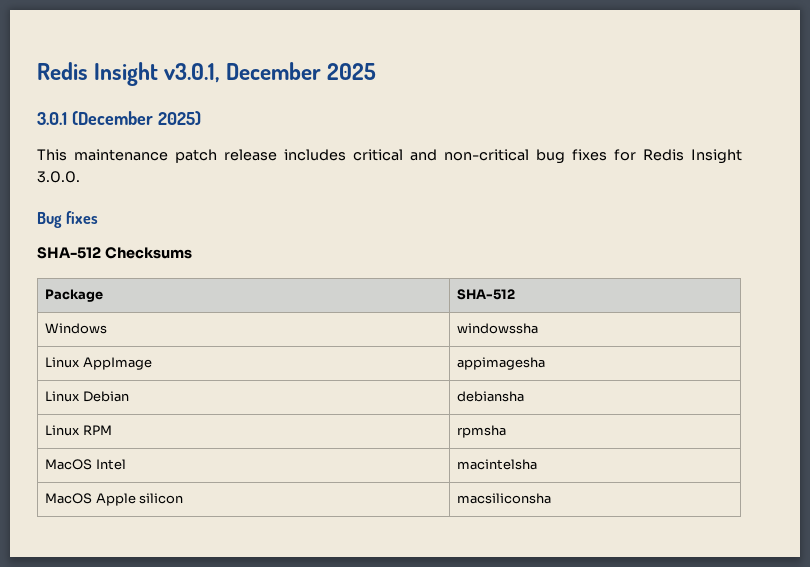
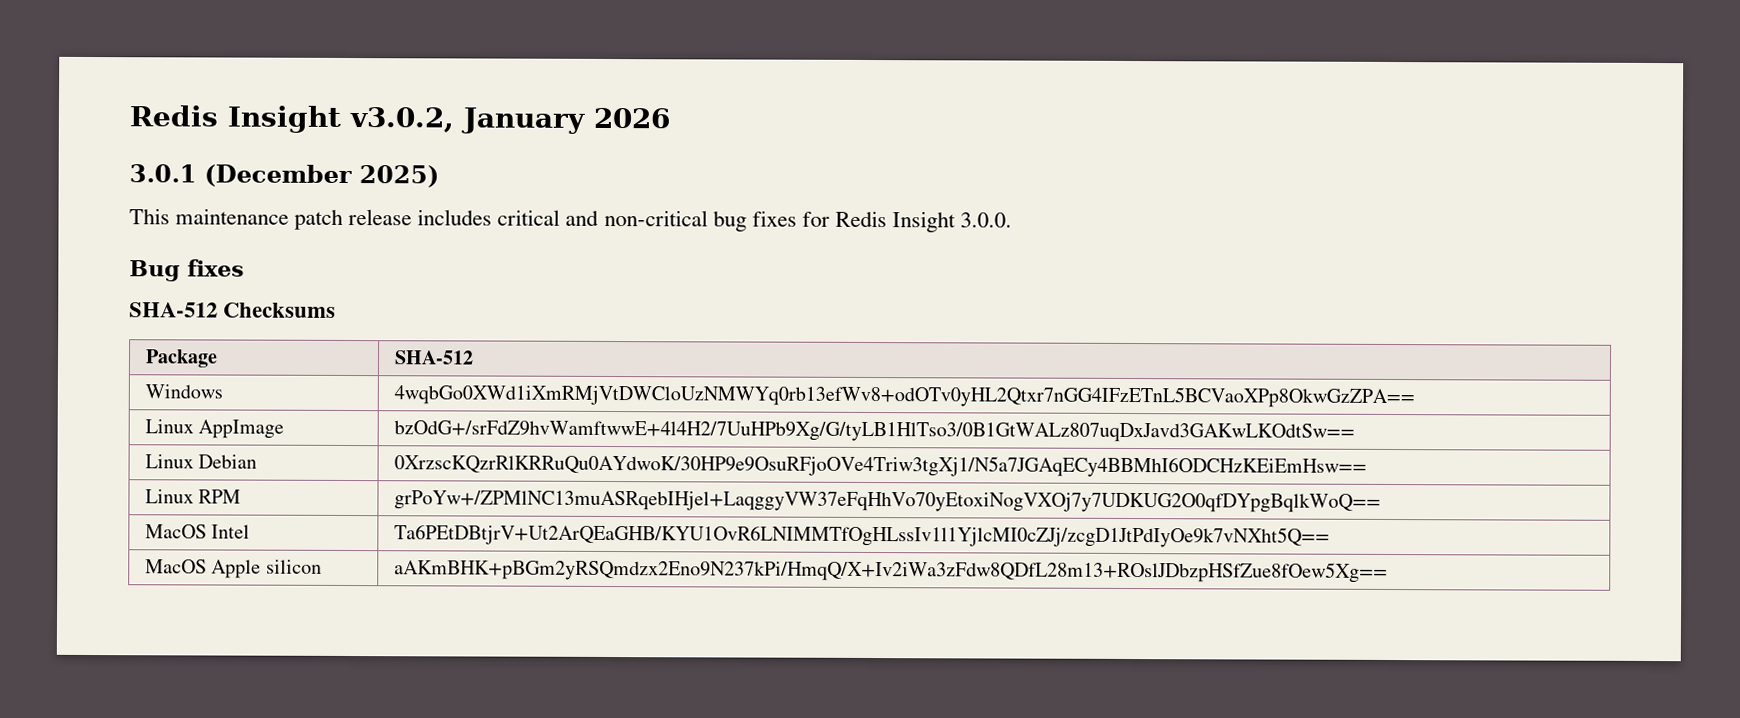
- Redis Insight v3.0.1, December 2025
+ Redis Insight v3.0.2, January 2026
- Windows | windowssha
+ Windows | 4wqbGo0XWd1iXmRMjVtDWCloUzNMWYq0rb13efWv8+odOTv0yHL2Qtxr7nGG4IFzETnL5BCVaoXPp8OkwGzZPA==
- Linux AppImage | appimagesha
+ Linux AppImage | bzOdG+/srFdZ9hvWamftwwE+4l4H2/7UuHPb9Xg/G/tyLB1HlTso3/0B1GtWALz807uqDxJavd3GAKwLKOdtSw==
- Linux Debian | debiansha
+ Linux Debian | 0XrzscKQzrRlKRRuQu0AYdwoK/30HP9e9OsuRFjoOVe4Triw3tgXj1/N5a7JGAqECy4BBMhI6ODCHzKEiEmHsw==
- Linux RPM | rpmsha
+ Linux RPM | grPoYw+/ZPMlNC13muASRqebIHjel+LaqggyVW37eFqHhVo70yEtoxiNogVXOj7y7UDKUG2O0qfDYpgBqlkWoQ==
- MacOS Intel | macintelsha
+ MacOS Intel | Ta6PEtDBtjrV+Ut2ArQEaGHB/KYU1OvR6LNIMMTfOgHLssIv1l1YjlcMI0cZJj/zcgD1JtPdIyOe9k7vNXht5Q==
- MacOS Apple silicon | macsiliconsha
+ MacOS Apple silicon | aAKmBHK+pBGm2yRSQmdzx2Eno9N237kPi/HmqQ/X+Iv2iWa3zFdw8QDfL28m13+ROslJDbzpHSfZue8fOew5Xg==

